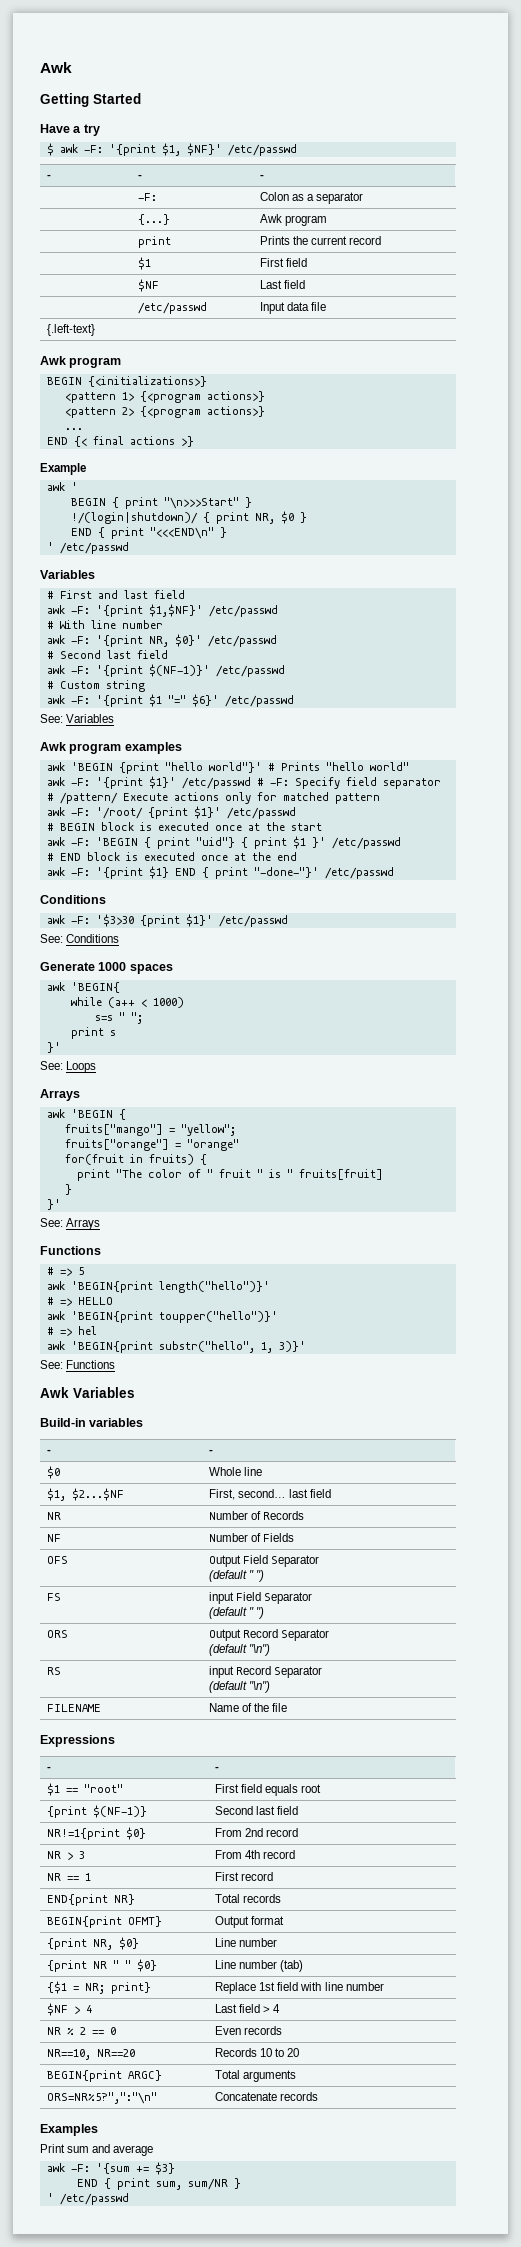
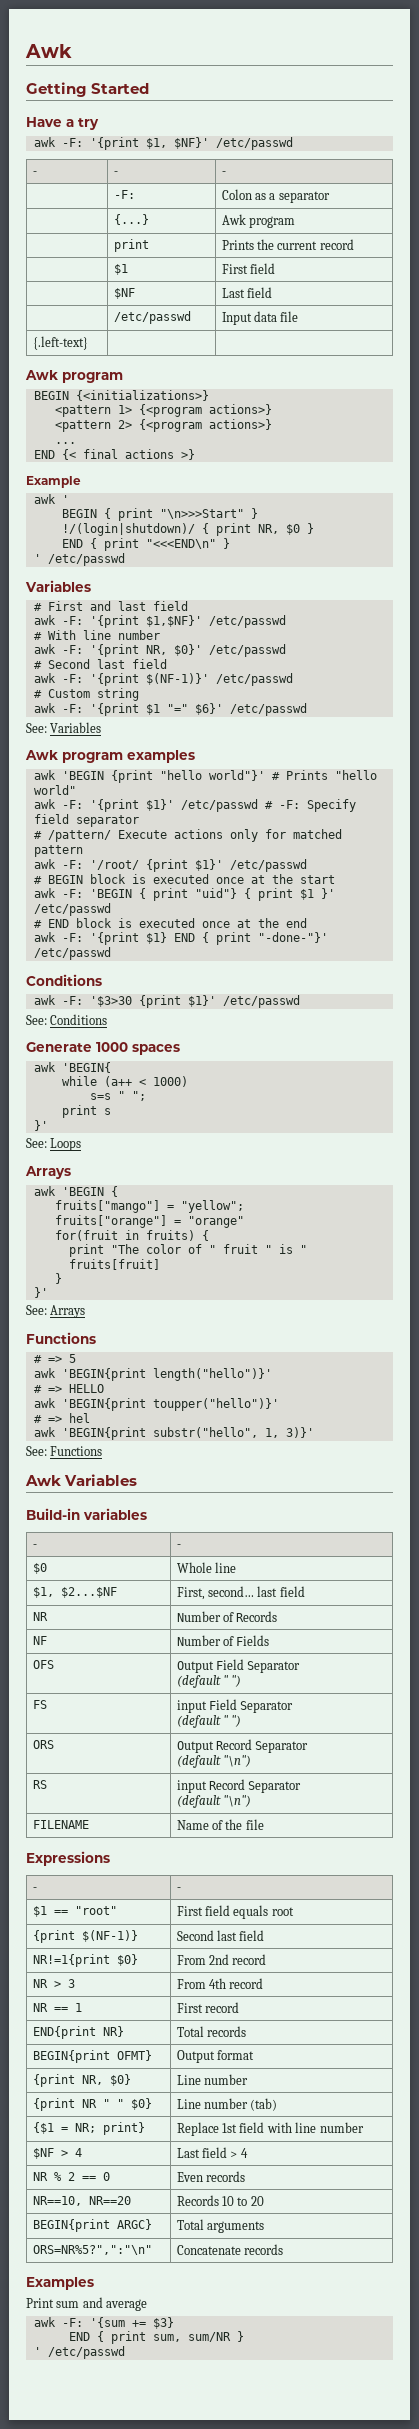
- $ awk -F: '{print $1, $NF}' /etc/passwd
+ awk -F: '{print $1, $NF}' /etc/passwd

